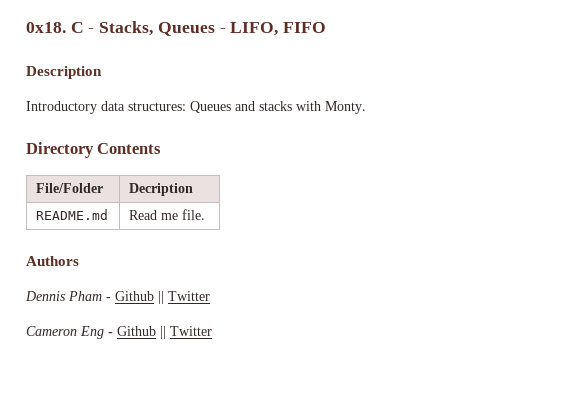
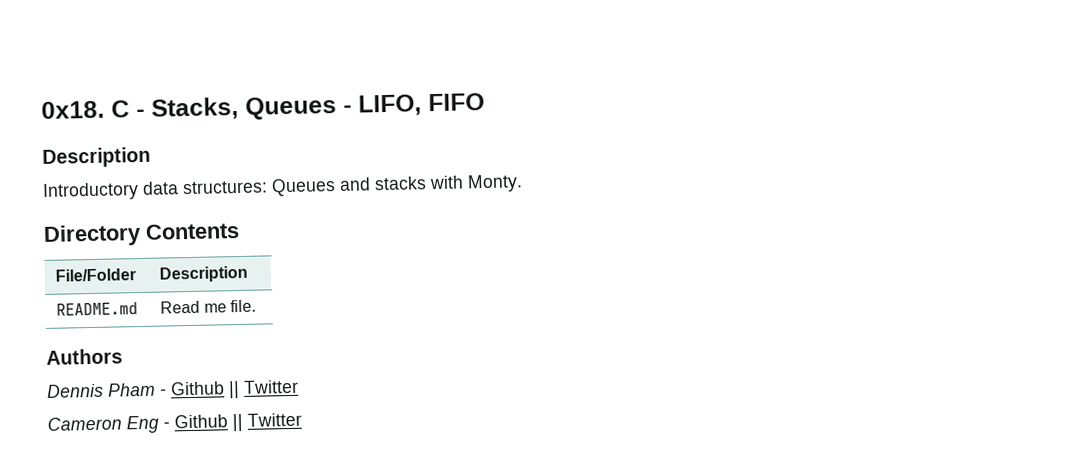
- File/Folder | Decription
+ File/Folder | Description

